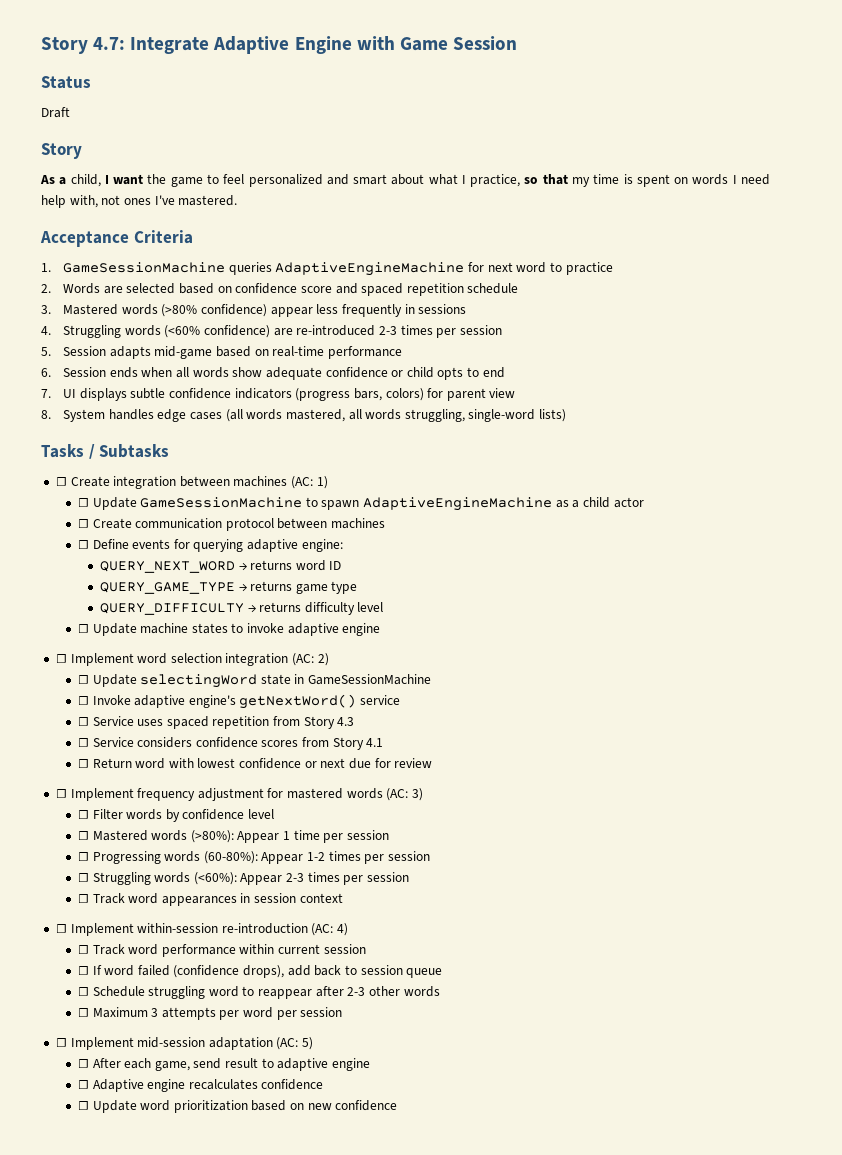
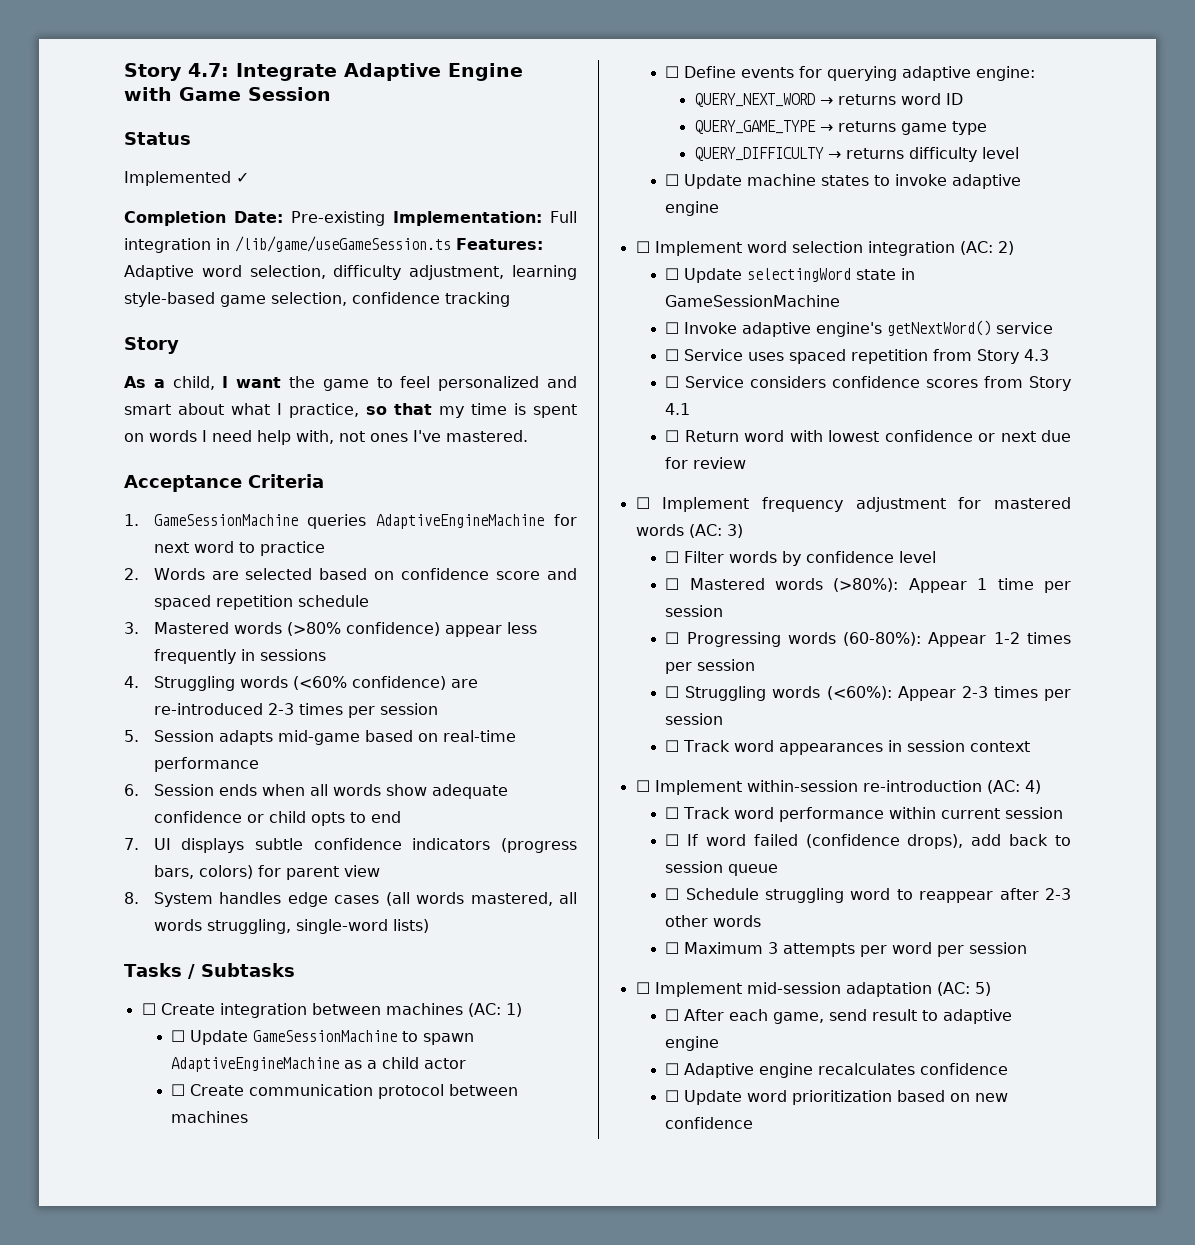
- Draft
+ Implemented ✓
+ Completion Date: Pre-existing Implementation: Full integration in /lib/game/useGameSession.ts Features: Adaptive word selection, difficulty adjustment, learning style-based game selection, confidence tracking

